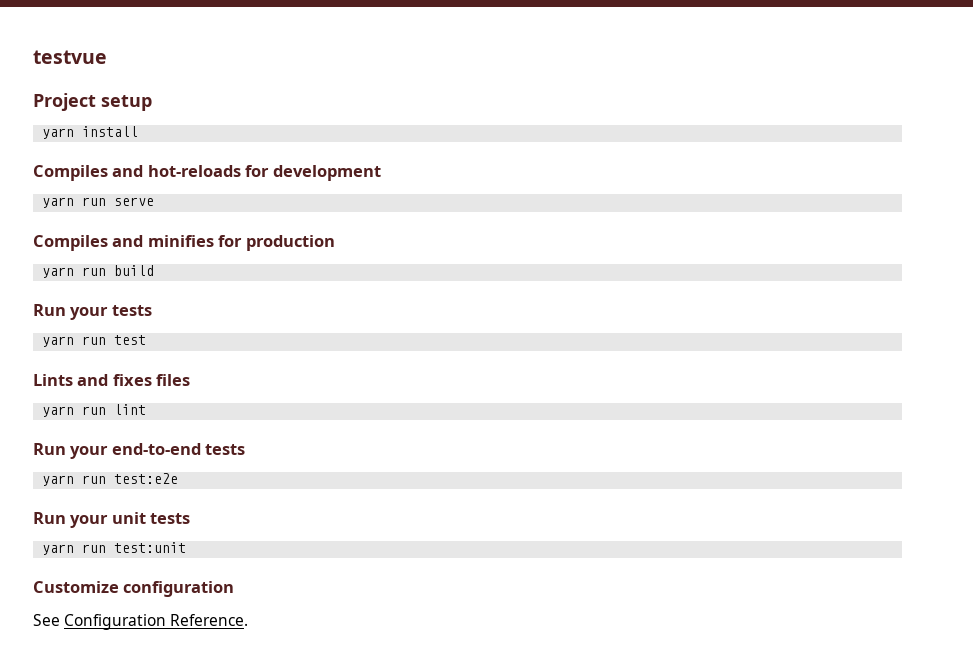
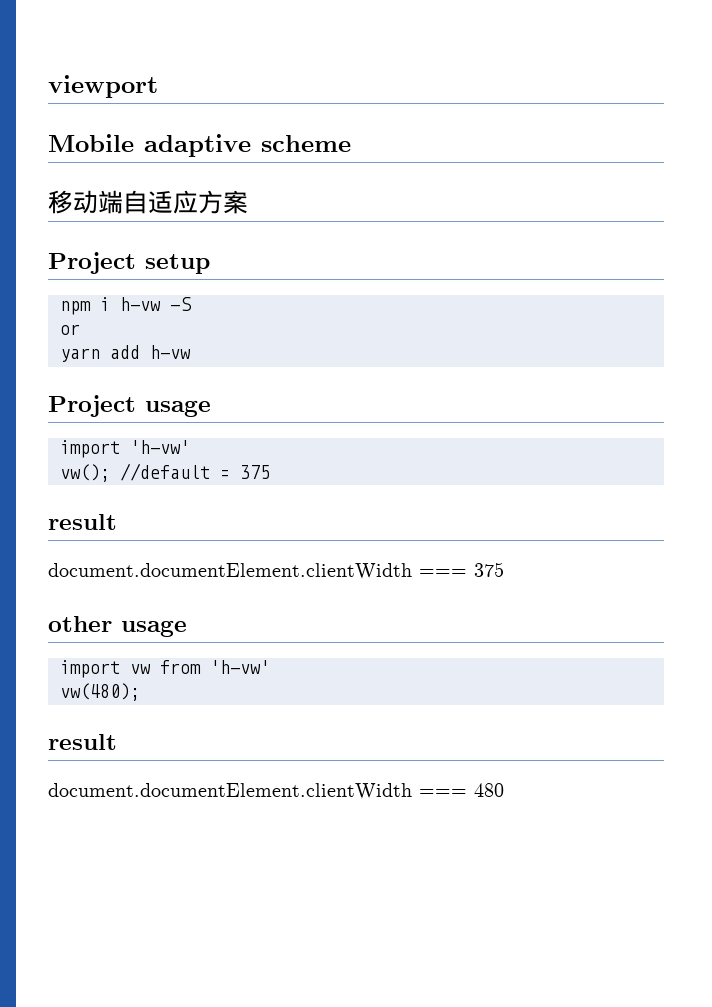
- testvue
+ viewport
+ Mobile adaptive scheme
+ 移动端自适应方案
  Project setup
- yarn install
- Compiles and hot-reloads for development
- yarn run serve
- Compiles and minifies for production
- yarn run build
- Run your tests
- yarn run test
- Lints and fixes files
- yarn run lint
- Run your end-to-end tests
- yarn run test:e2e
- Run your unit tests
- yarn run test:unit
- Customize configuration
- See Configuration Reference.
+ npm i h-vw -S
+ or
+ yarn add h-vw
+ Project usage
+ import 'h-vw'
+ vw(); //default = 375
+ result
+ document.documentElement.clientWidth === 375
+ other usage
+ import vw from 'h-vw'
+ vw(480);
+ result
+ document.documentElement.clientWidth === 480

